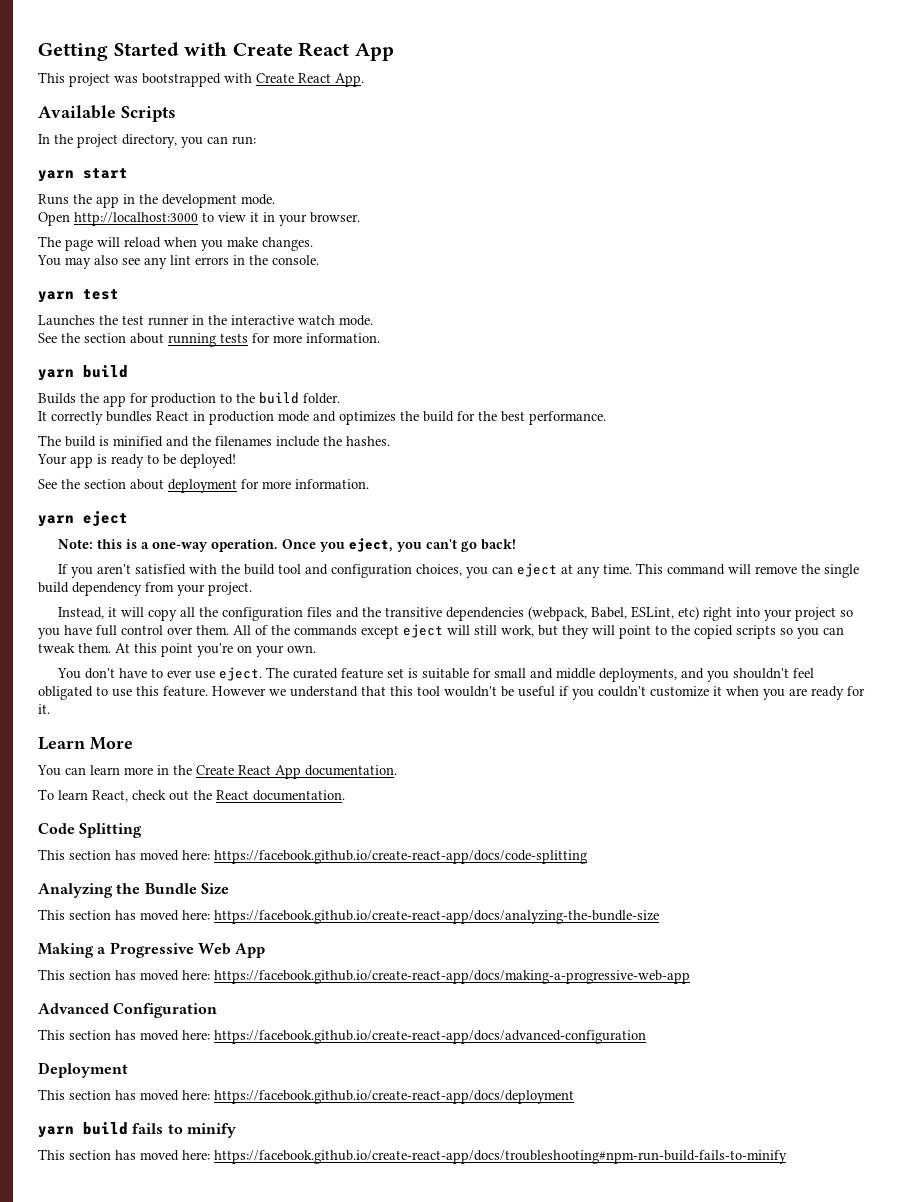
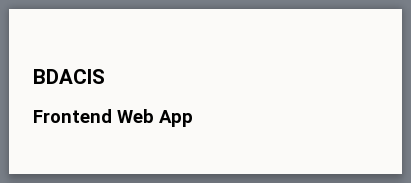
- Getting Started with Create React App
- This project was bootstrapped with Create React App.
- Available Scripts
- In the project directory, you can run:
- yarn start
- Runs the app in the development mode.
- Open http://localhost:3000 to view it in your browser.
- The page will reload when you make changes.
- You may also see any lint errors in the console.
- yarn test
- Launches the test runner in the interactive watch mode.
- See the section about running tests for more information.
- yarn build
- Builds the app for production to the build folder.
- It correctly bundles React in production mode and optimizes the build for the best performance.
- The build is minified and the filenames include the hashes.
- Your app is ready to be deployed!
- See the section about deployment for more information.
- yarn eject
- Note: this is a one-way operation. Once you eject, you can't go back!
- If you aren't satisfied with the build tool and configuration choices, you can eject at any time. This command will remove the single build dependency from your project.
- Instead, it will copy all the configuration files and the transitive dependencies (webpack, Babel, ESLint, etc) right into your project so you have full control over them. All of the commands except eject will still work, but they will point to the copied scripts so you can tweak them. At this point you're on your own.
- You don't have to ever use eject. The curated feature set is suitable for small and middle deployments, and you shouldn't feel obligated to use this feature. However we understand that this tool wouldn't be useful if you couldn't customize it when you are ready for it.
- Learn More
- You can learn more in the Create React App documentation.
- To learn React, check out the React documentation.
- Code Splitting
- This section has moved here: https://facebook.github.io/create-react-app/docs/code-splitting
- Analyzing the Bundle Size
- This section has moved here: https://facebook.github.io/create-react-app/docs/analyzing-the-bundle-size
- Making a Progressive Web App
- This section has moved here: https://facebook.github.io/create-react-app/docs/making-a-progressive-web-app
- Advanced Configuration
- This section has moved here: https://facebook.github.io/create-react-app/docs/advanced-configuration
- Deployment
- This section has moved here: https://facebook.github.io/create-react-app/docs/deployment
- yarn build fails to minify
- This section has moved here: https://facebook.github.io/create-react-app/docs/troubleshooting#npm-run-build-fails-to-minify
+ BDACIS
+ Frontend Web App

